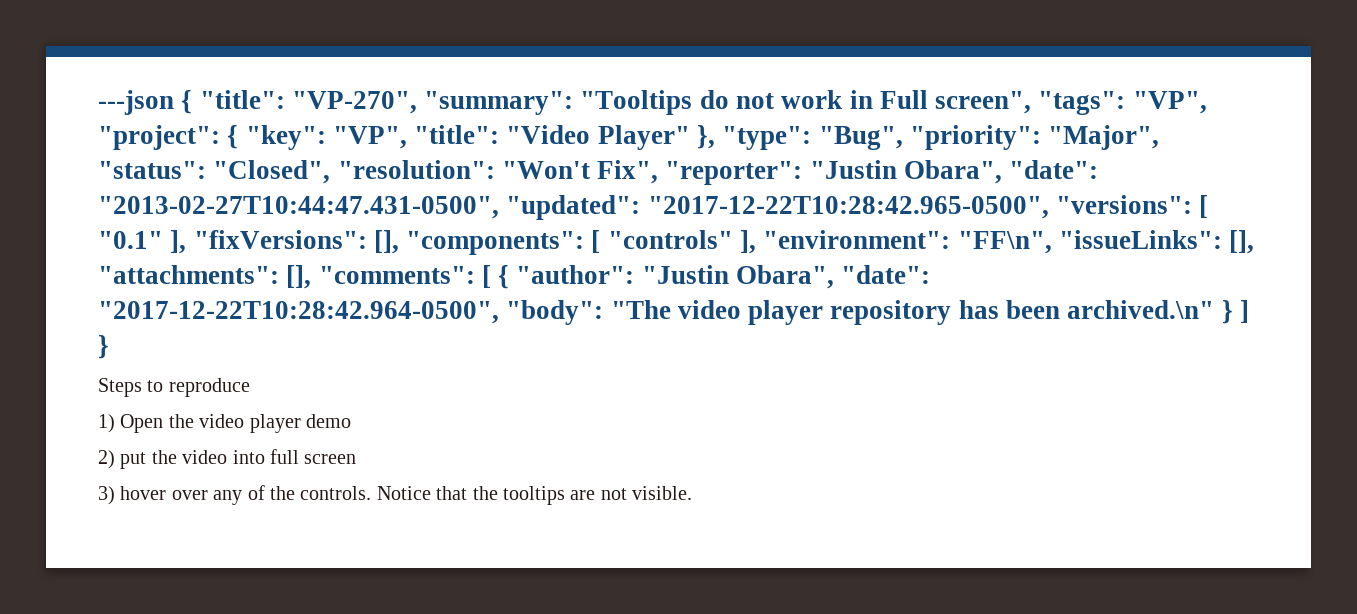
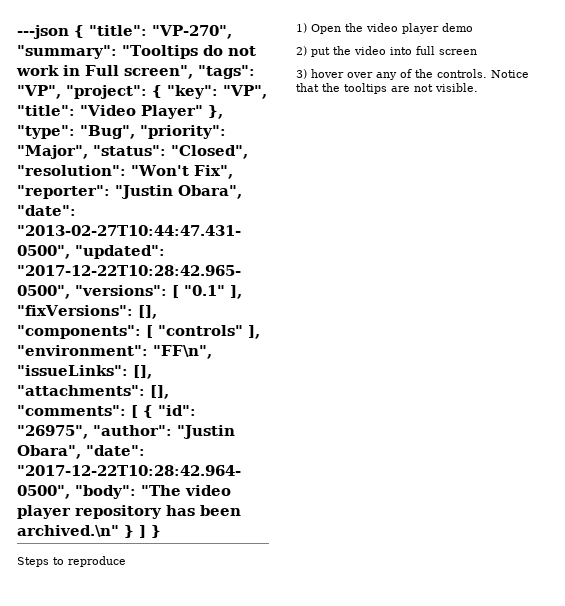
- [ { "author":
+ [ { "id": "26975", "author":

